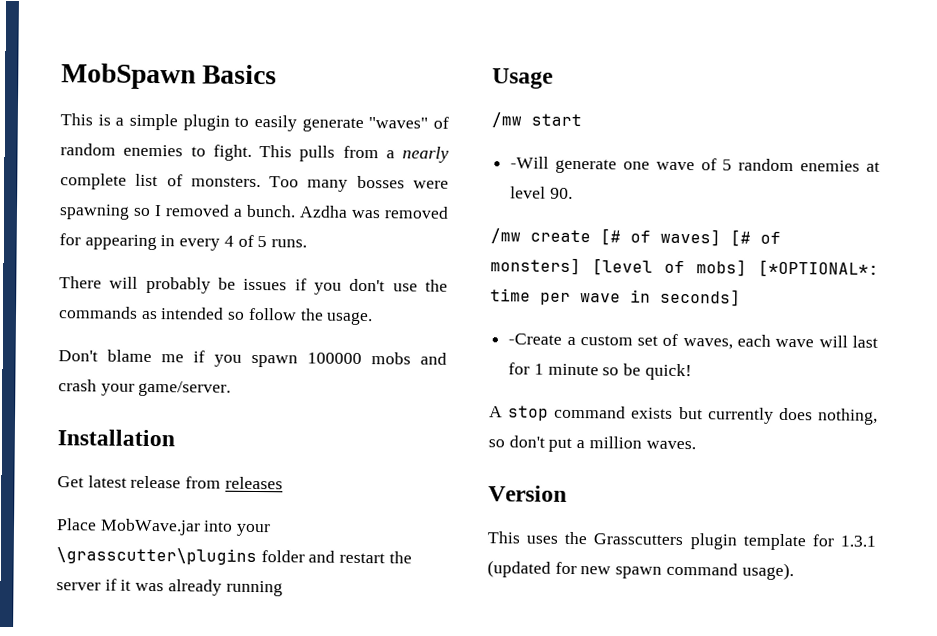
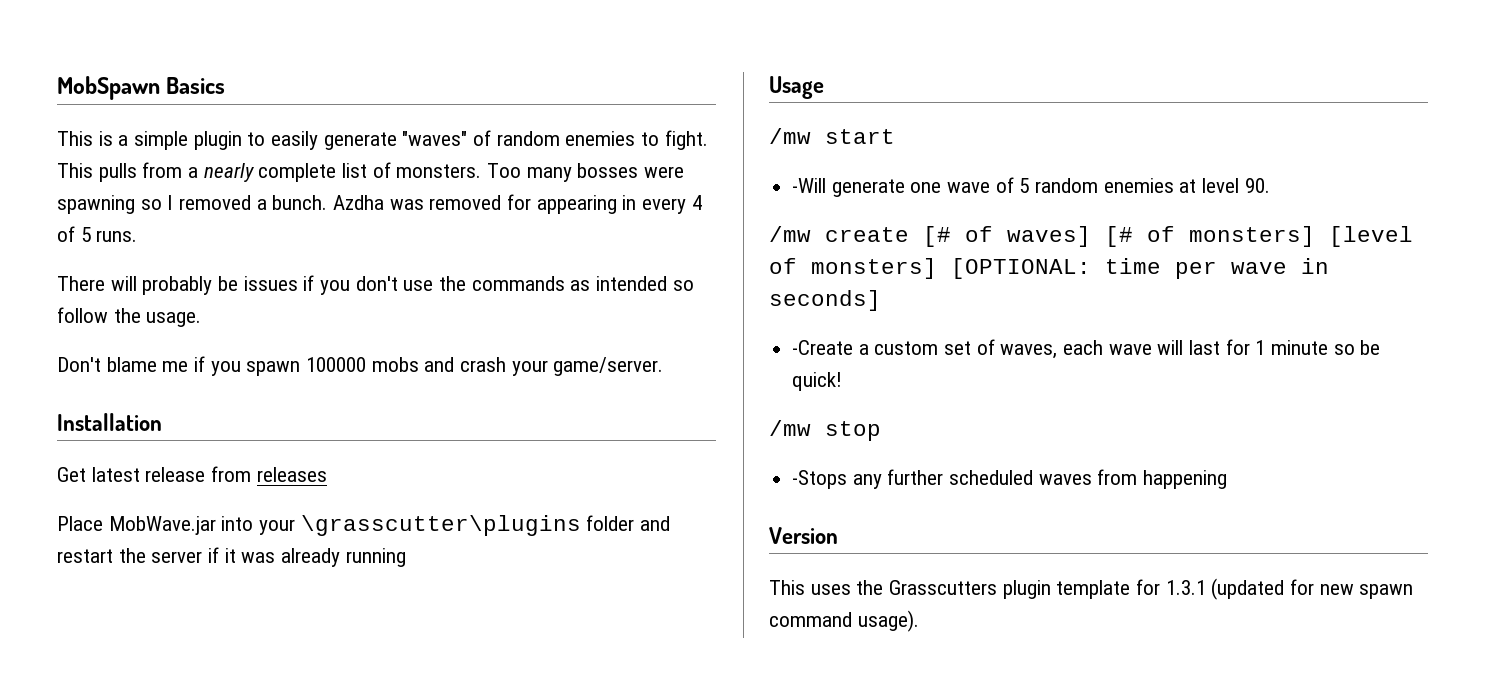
- /mw create [# of waves] [# of monsters] [level of mobs] [*OPTIONAL*: time per wave in seconds]
+ /mw create [# of waves] [# of monsters] [level of monsters] [OPTIONAL: time per wave in seconds]
- A stop command exists but currently does nothing, so don't put a million waves.
+ /mw stop
+ -Stops any further scheduled waves from happening

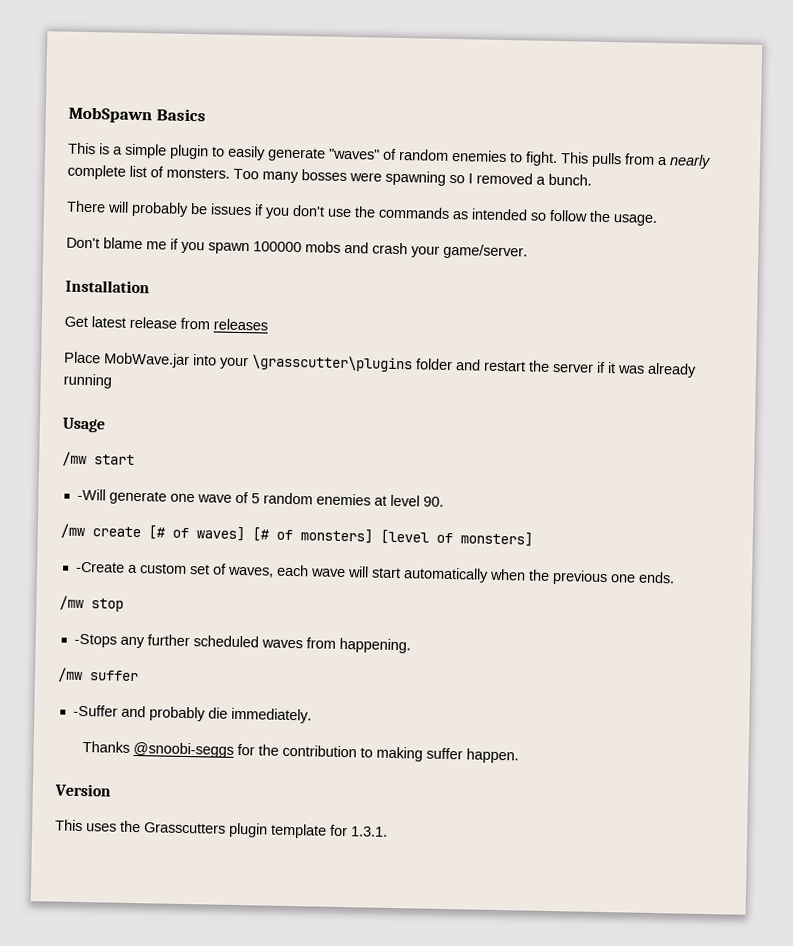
- Azdha was removed for appearing in every 4 of 5 runs.
- /mw create [# of waves] [# of monsters] [level of monsters] [OPTIONAL: time per wave in seconds]
+ /mw create [# of waves] [# of monsters] [level of monsters]
- -Create a custom set of waves, each wave will last for 1 minute so be quick!
+ -Create a custom set of waves, each wave will start automatically when the previous one ends.
- -Stops any further scheduled waves from happening
+ -Stops any further scheduled waves from happening.
+ /mw suffer
+ -Suffer and probably die immediately.
+ Thanks @snoobi-seggs for the contribution to making suffer happen.
- This uses the Grasscutters plugin template for 1.3.1 (updated for new spawn command usage).
+ This uses the Grasscutters plugin template for 1.3.1.

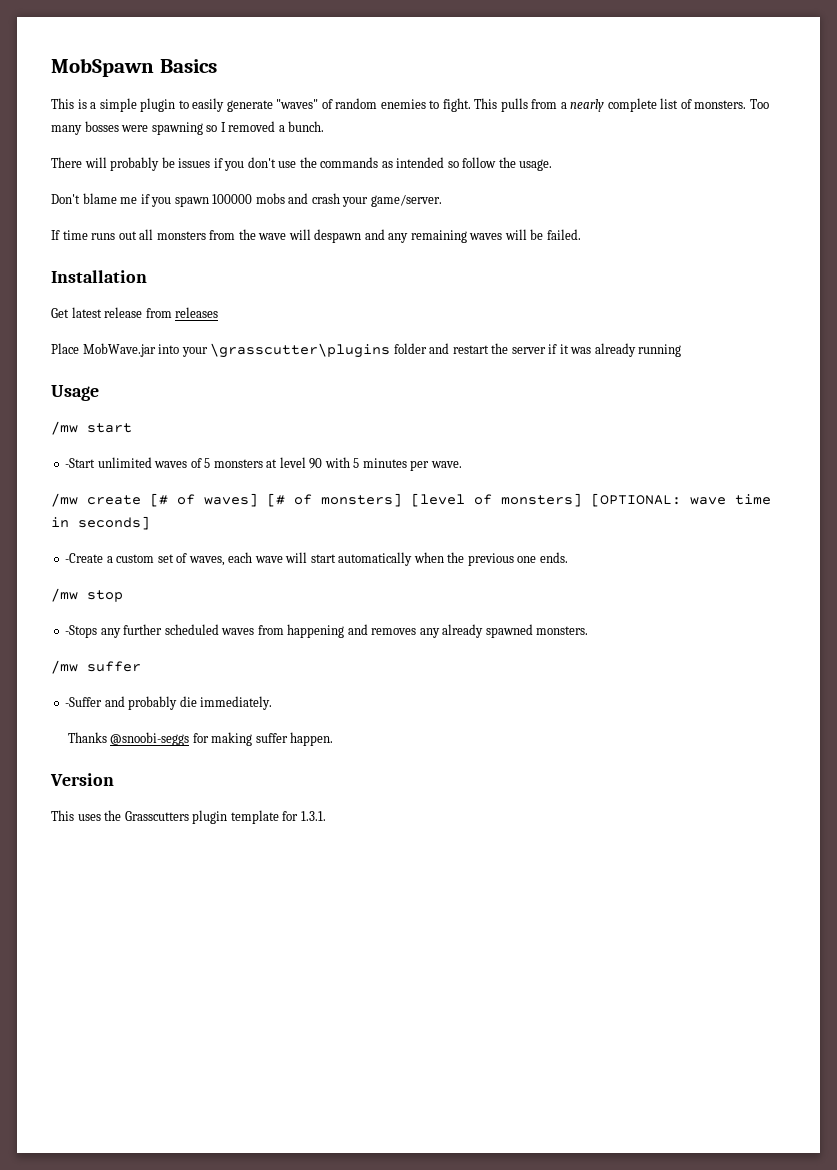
+ If time runs out all monsters from the wave will despawn and any remaining waves will be failed.
- -Will generate one wave of 5 random enemies at level 90.
+ -Start unlimited waves of 5 monsters at level 90 with 5 minutes per wave.
- /mw create [# of waves] [# of monsters] [level of monsters]
+ /mw create [# of waves] [# of monsters] [level of monsters] [OPTIONAL: wave time in seconds]
- -Stops any further scheduled waves from happening.
+ -Stops any further scheduled waves from happening and removes any already spawned monsters.
- Thanks @snoobi-seggs for the contribution to making suffer happen.
+ Thanks @snoobi-seggs for making suffer happen.

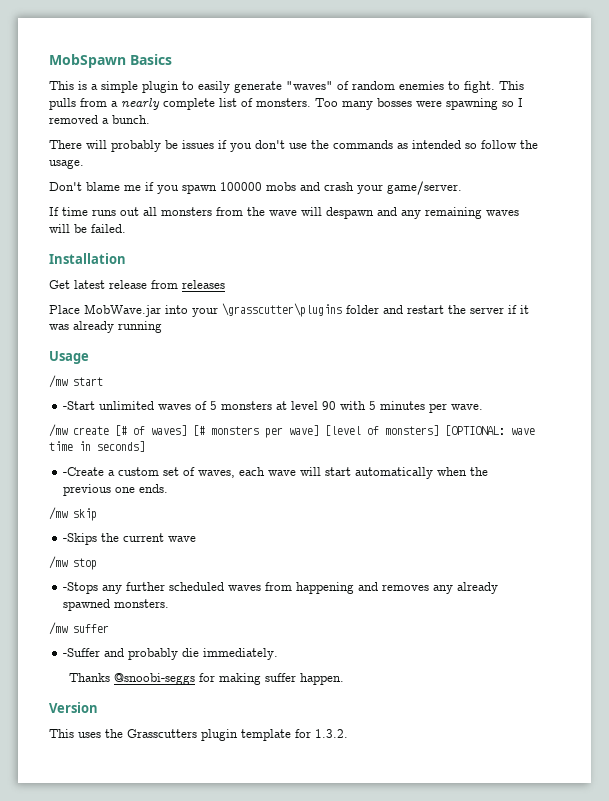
- /mw create [# of waves] [# of monsters] [level of monsters] [OPTIONAL: wave time in seconds]
+ /mw create [# of waves] [# monsters per wave] [level of monsters] [OPTIONAL: wave time in seconds]
+ /mw skip
+ -Skips the current wave
- This uses the Grasscutters plugin template for 1.3.1.
+ This uses the Grasscutters plugin template for 1.3.2.

